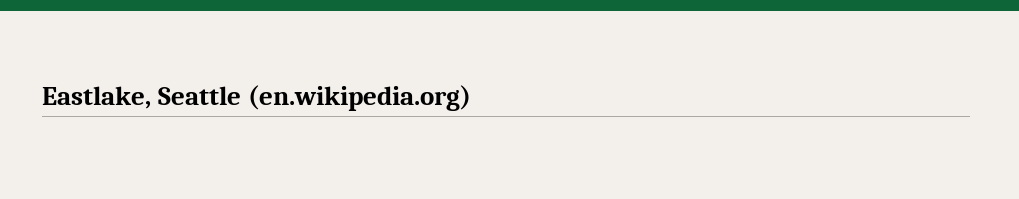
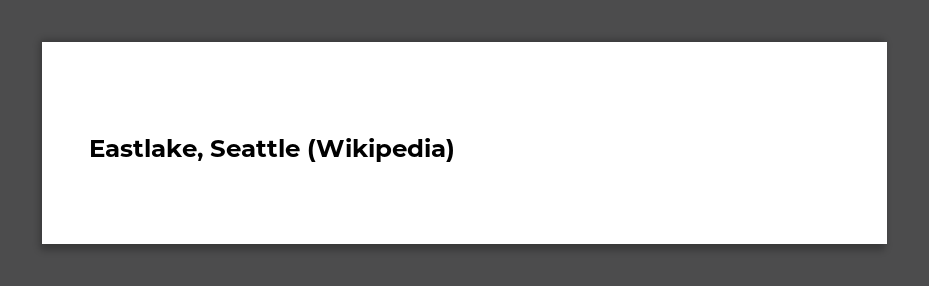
- Eastlake, Seattle (en.wikipedia.org)
+ Eastlake, Seattle (Wikipedia)

